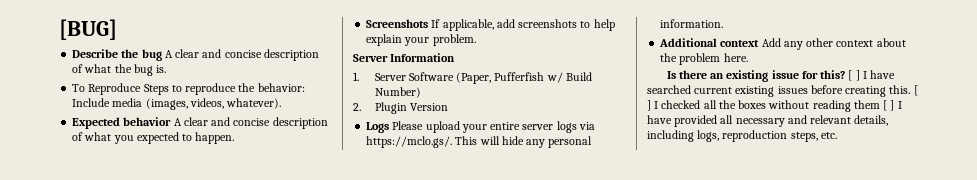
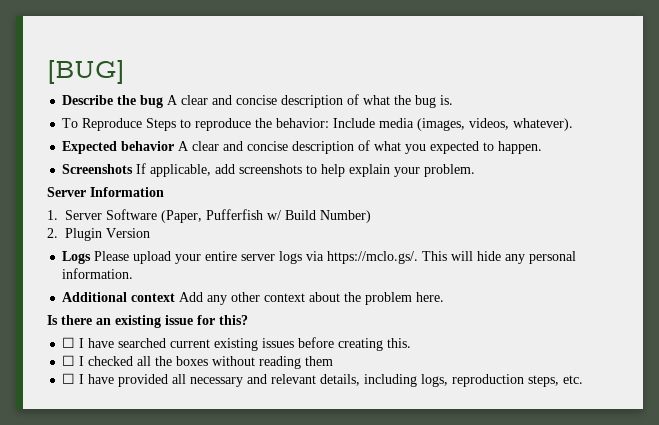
- Is there an existing issue for this? [ ] I have searched current existing issues before creating this. [ ] I checked all the boxes without reading them [ ] I have provided all necessary and relevant details, including logs, reproduction steps, etc.
+ Is there an existing issue for this?
+ ☐ I have searched current existing issues before creating this.
+ ☐ I checked all the boxes without reading them
+ ☐ I have provided all necessary and relevant details, including logs, reproduction steps, etc.

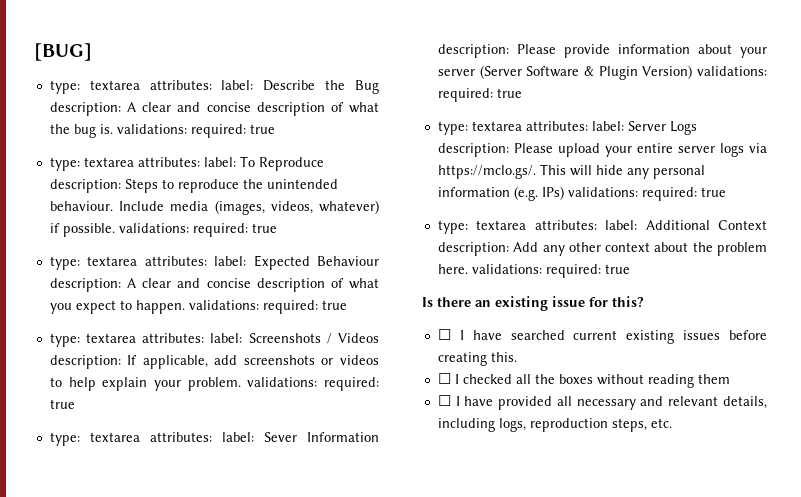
- Describe the bug A clear and concise description of what the bug is.
- To Reproduce Steps to reproduce the behavior: Include media (images, videos, whatever).
- Expected behavior A clear and concise description of what you expected to happen.
- Screenshots If applicable, add screenshots to help explain your problem.
- Server Information
- 1. Server Software (Paper, Pufferfish w/ Build Number)
- 2. Plugin Version
- Logs Please upload your entire server logs via https://mclo.gs/. This will hide any personal information.
- Additional context Add any other context about the problem here.
+ type: textarea attributes: label: Describe the Bug description: A clear and concise description of what the bug is. validations: required: true
+ type: textarea attributes: label: To Reproduce description: Steps to reproduce the unintended behaviour. Include media (images, videos, whatever) if possible. validations: required: true
+ type: textarea attributes: label: Expected Behaviour description: A clear and concise description of what you expect to happen. validations: required: true
+ type: textarea attributes: label: Screenshots / Videos description: If applicable, add screenshots or videos to help explain your problem. validations: required: true
+ type: textarea attributes: label: Sever Information description: Please provide information about your server (Server Software & Plugin Version) validations: required: true
+ type: textarea attributes: label: Server Logs description: Please upload your entire server logs via https://mclo.gs/. This will hide any personal information (e.g. IPs) validations: required: true
+ type: textarea attributes: label: Additional Context description: Add any other context about the problem here. validations: required: true

